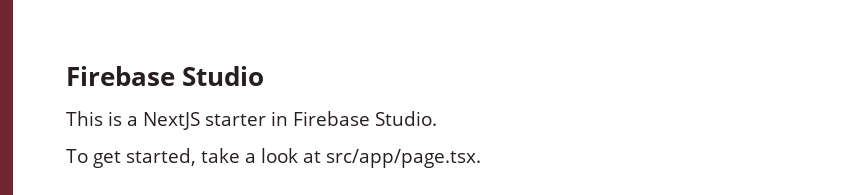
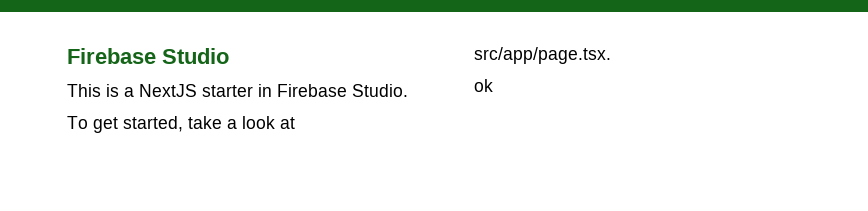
+ ok

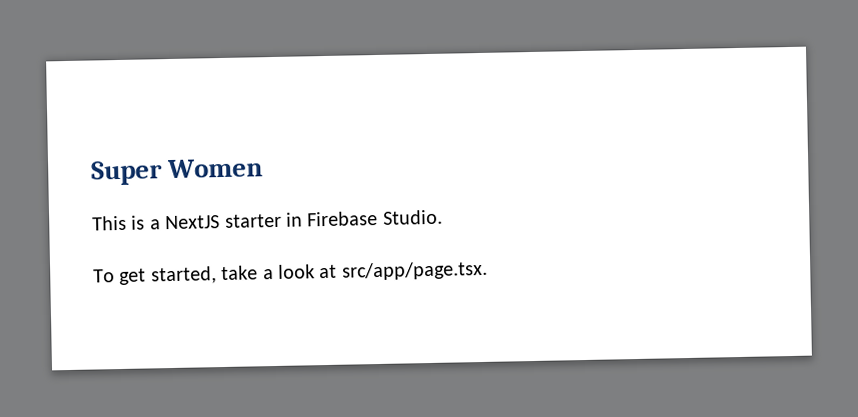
- Firebase Studio
+ Super Women
- ok

